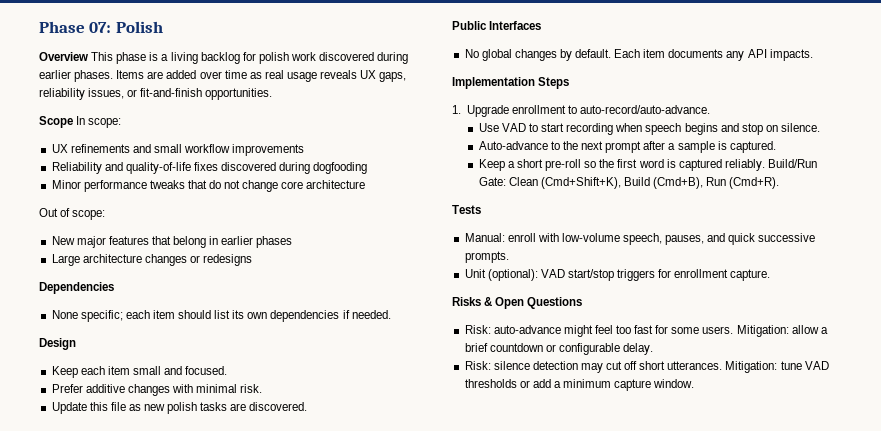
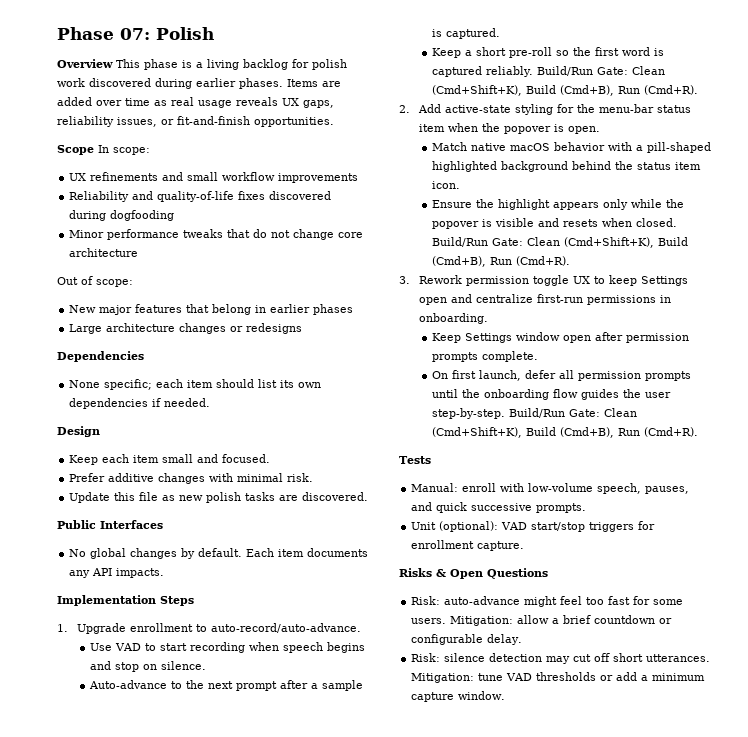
+ 2. Add active-state styling for the menu-bar status item when the popover is open.
+ Match native macOS behavior with a pill-shaped highlighted background behind the status item icon.
+ Ensure the highlight appears only while the popover is visible and resets when closed. Build/Run Gate: Clean (Cmd+Shift+K), Build (Cmd+B), Run (Cmd+R).
+ 3. Rework permission toggle UX to keep Settings open and centralize first-run permissions in onboarding.
+ Keep Settings window open after permission prompts complete.
+ On first launch, defer all permission prompts until the onboarding flow guides the user step-by-step. Build/Run Gate: Clean (Cmd+Shift+K), Build (Cmd+B), Run (Cmd+R).

